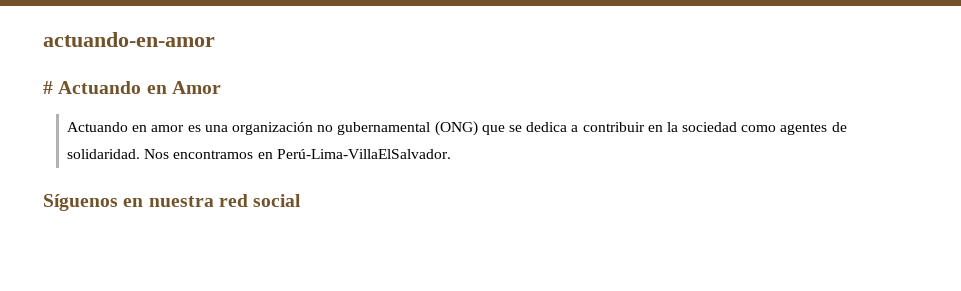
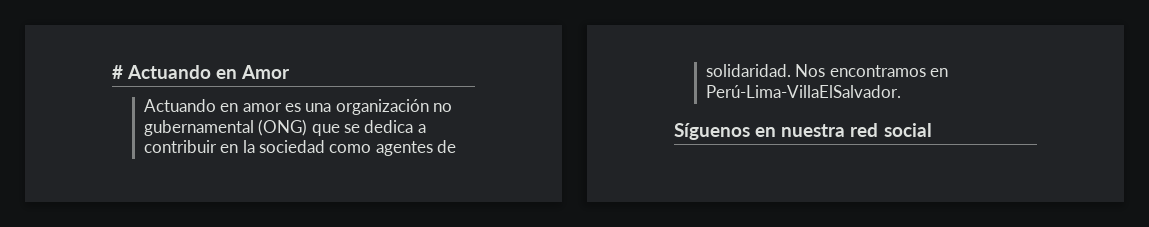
- actuando-en-amor

